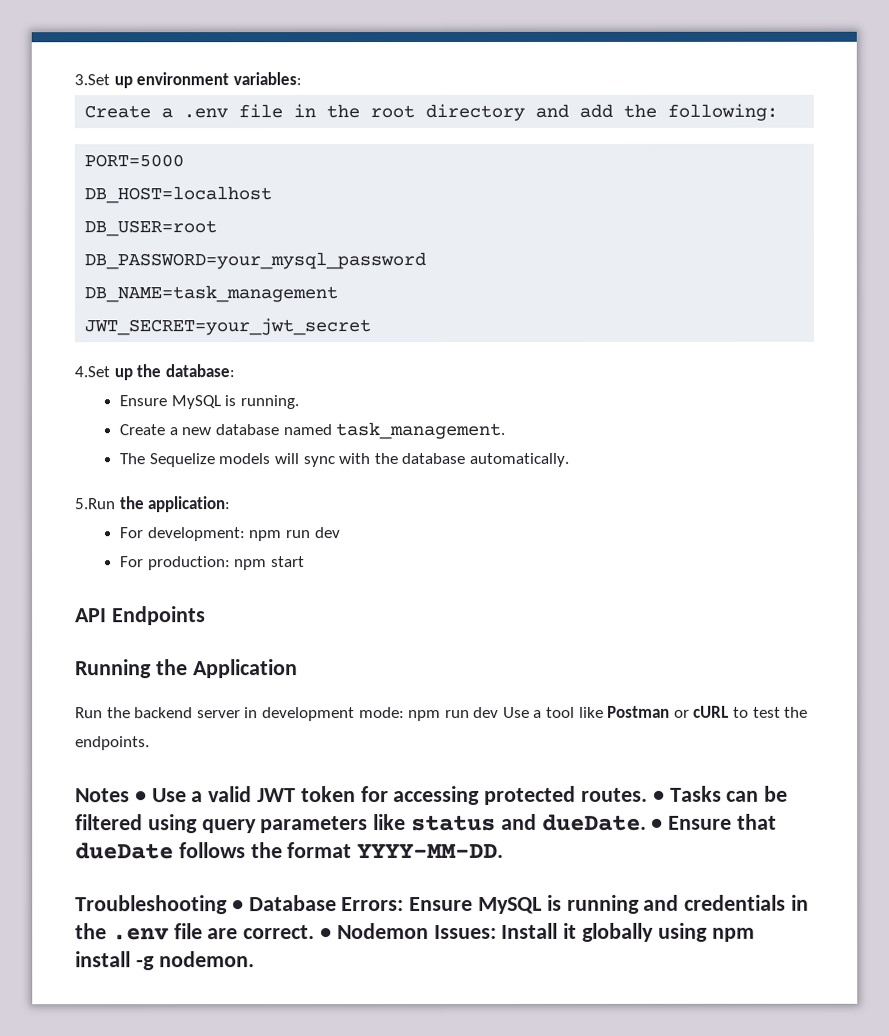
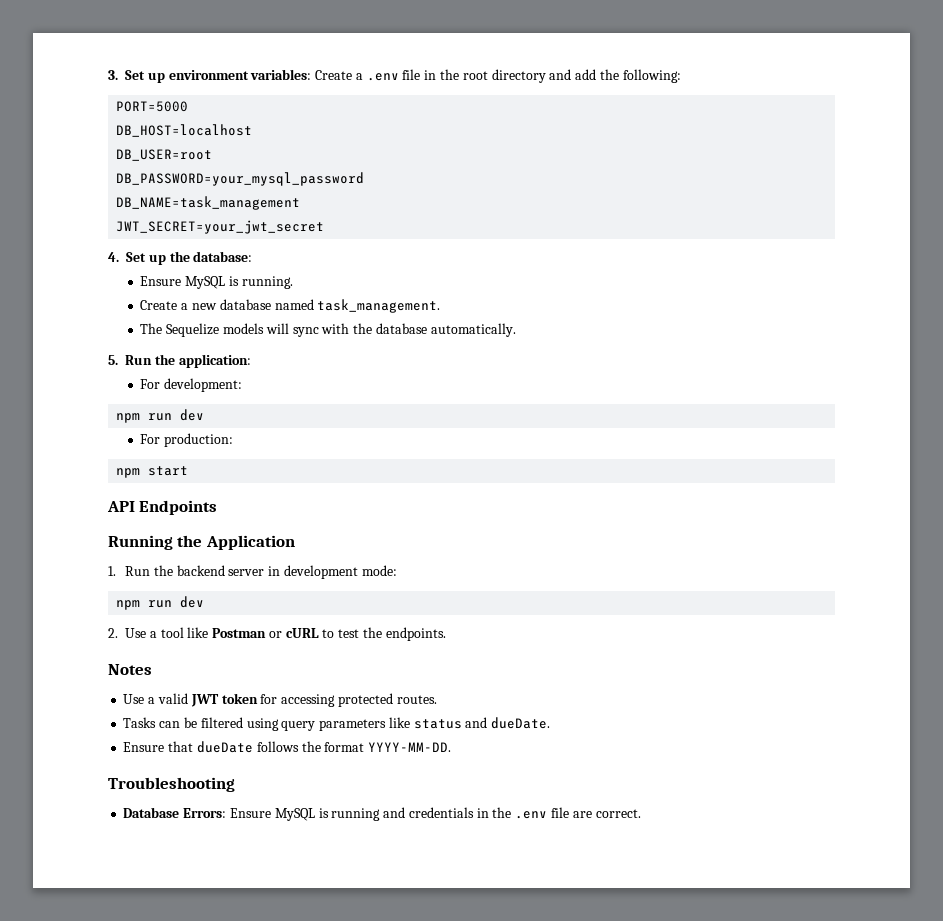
- 3.Set up environment variables:
- Create a .env file in the root directory and add the following:
+ 3. Set up environment variables: Create a .env file in the root directory and add the following:
- 4.Set up the database:
+ 4. Set up the database:
- 5.Run the application:
+ 5. Run the application:
- For development: npm run dev
+ For development:
+ npm run dev
- For production: npm start
+ For production:
+ npm start
- Run the backend server in development mode: npm run dev Use a tool like Postman or cURL to test the endpoints.
+ 1. Run the backend server in development mode:
+ npm run dev
+ 2. Use a tool like Postman or cURL to test the endpoints.
- Notes • Use a valid JWT token for accessing protected routes. • Tasks can be filtered using query parameters like status and dueDate. • Ensure that dueDate follows the format YYYY-MM-DD.
+ Notes
+ Use a valid JWT token for accessing protected routes.
+ Tasks can be filtered using query parameters like status and dueDate.
+ Ensure that dueDate follows the format YYYY-MM-DD.
- Troubleshooting • Database Errors: Ensure MySQL is running and credentials in the .env file are correct. • Nodemon Issues: Install it globally using npm install -g nodemon.
+ Troubleshooting
+ Database Errors: Ensure MySQL is running and credentials in the .env file are correct.

